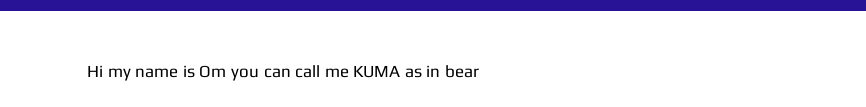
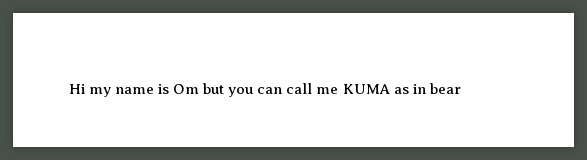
- Hi my name is Om you can call me KUMA as in bear
+ Hi my name is Om but you can call me KUMA as in bear

